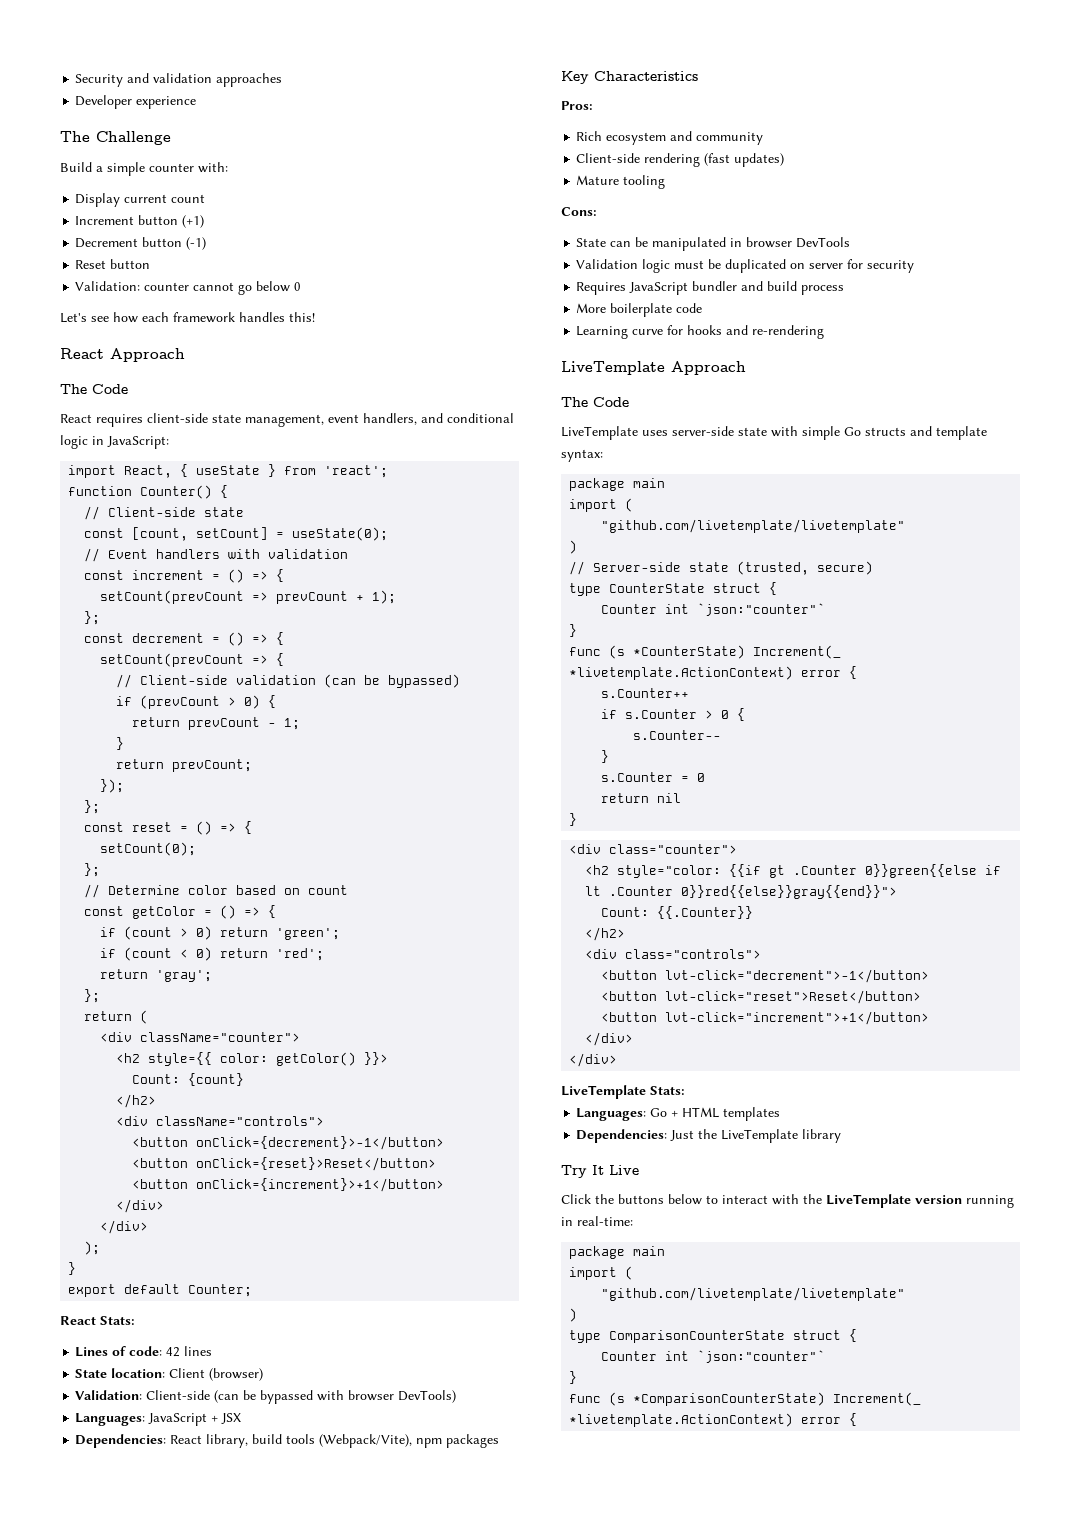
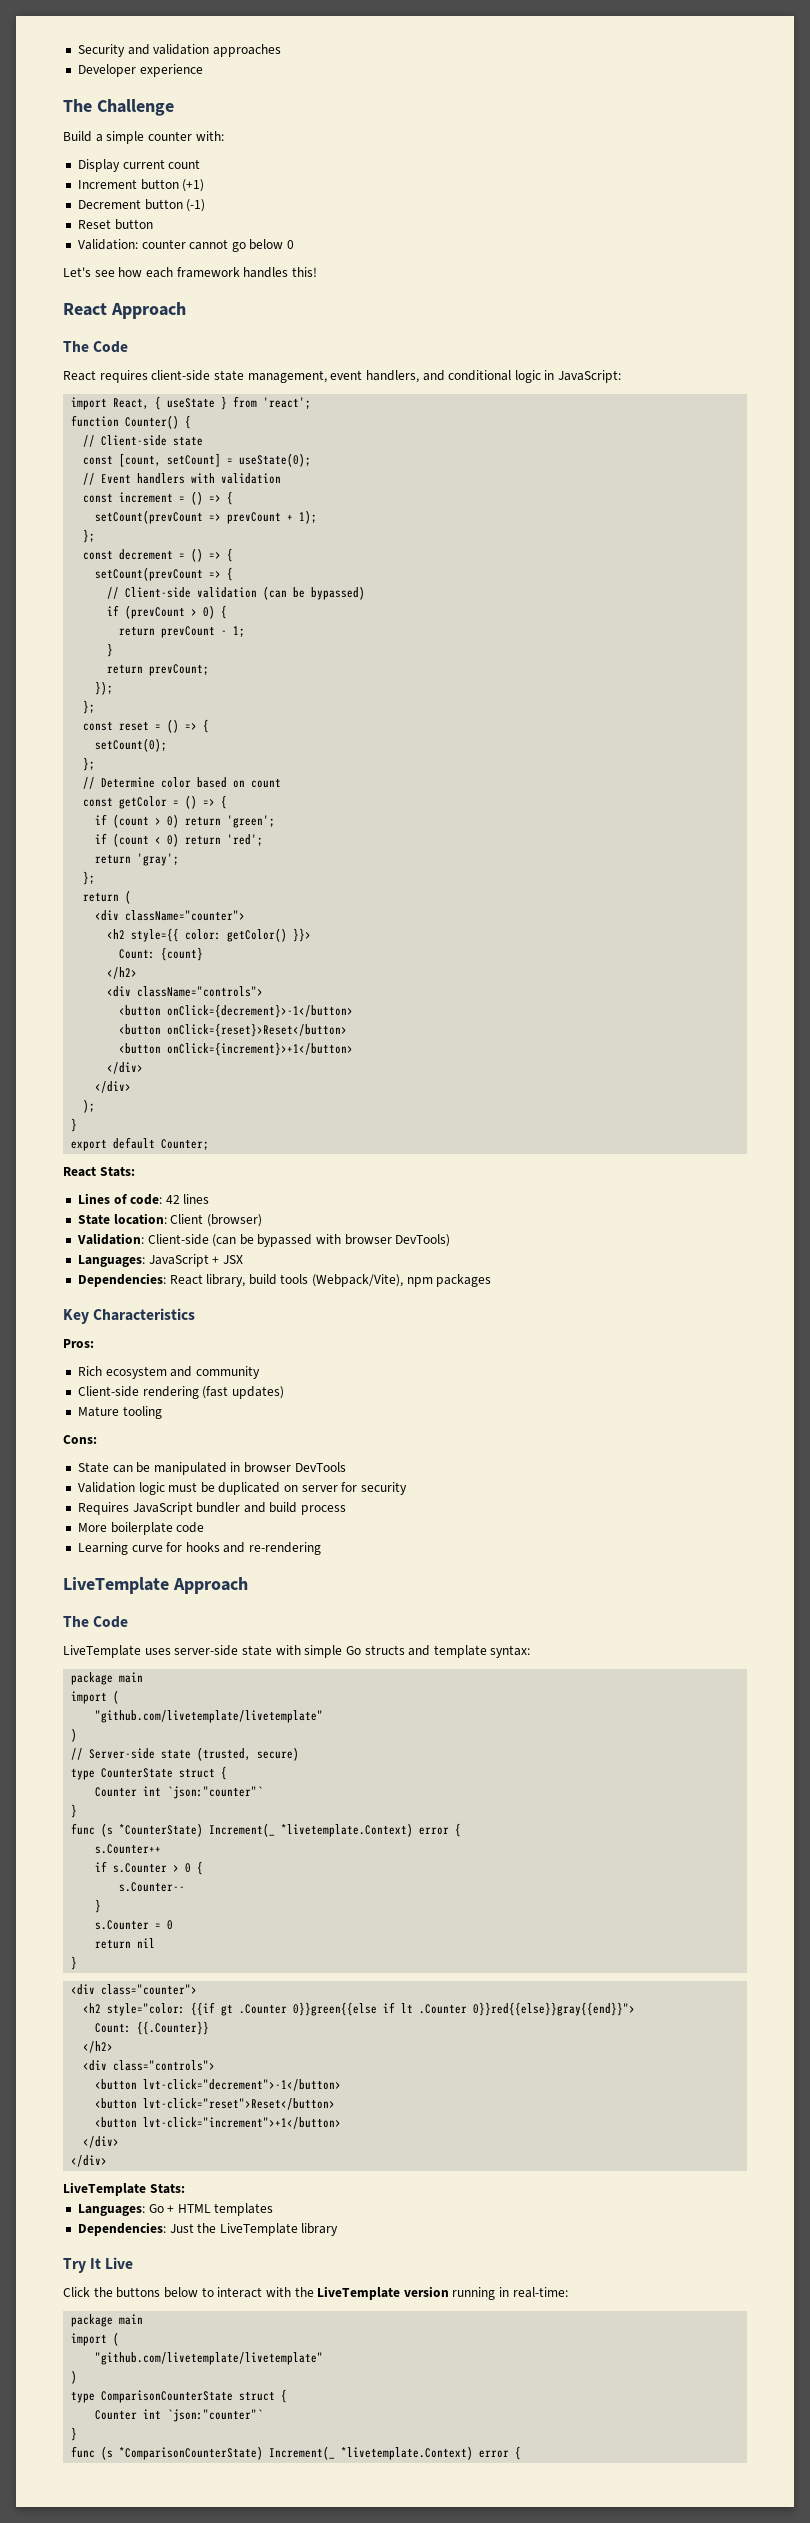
- func (s *CounterState) Increment(_ *livetemplate.ActionContext) error {
+ func (s *CounterState) Increment(_ *livetemplate.Context) error {
- func (s *ComparisonCounterState) Increment(_ *livetemplate.ActionContext) error {
+ func (s *ComparisonCounterState) Increment(_ *livetemplate.Context) error {

